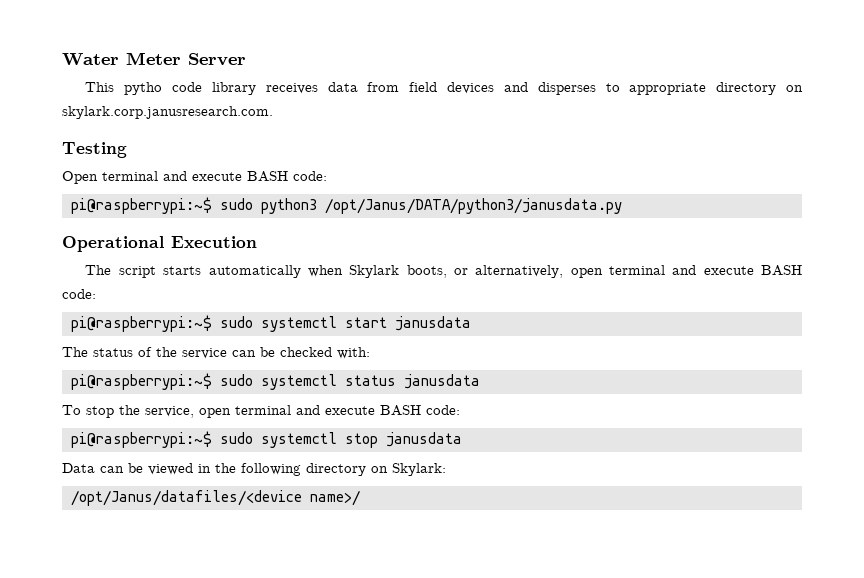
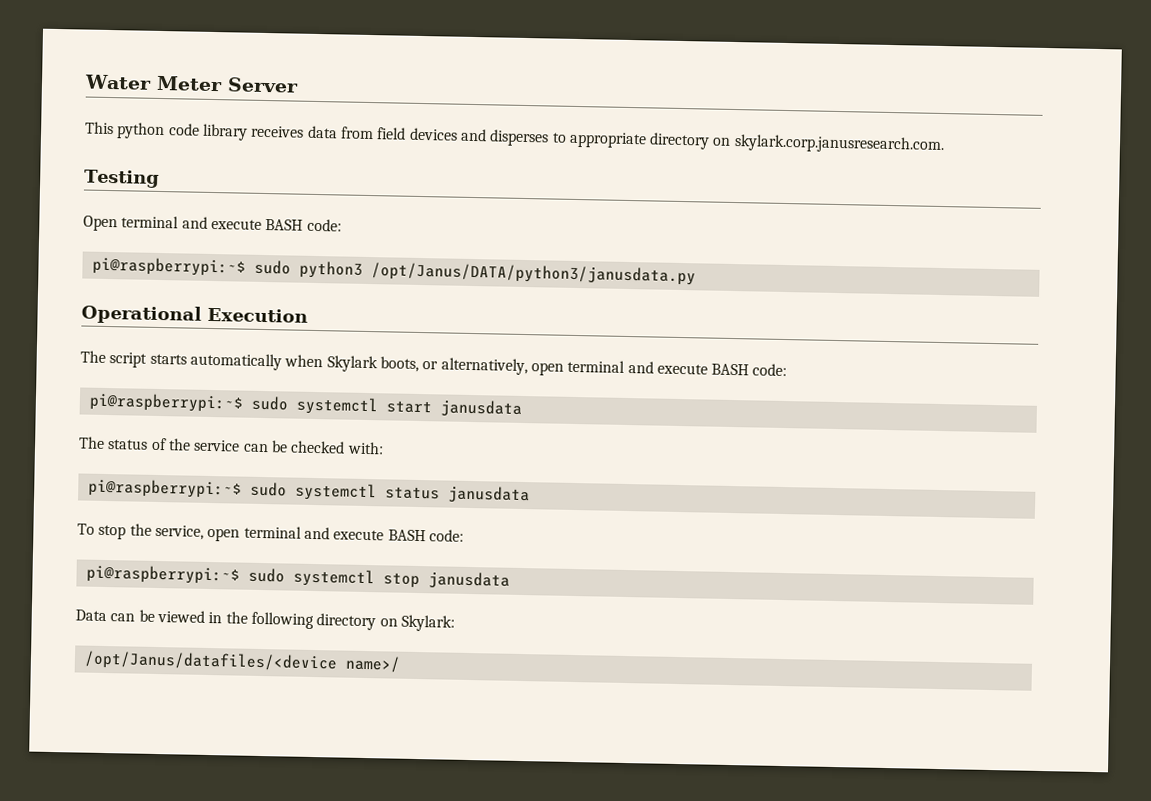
- This pytho code library receives data from field devices and disperses to appropriate directory on skylark.corp.janusresearch.com.
+ This python code library receives data from field devices and disperses to appropriate directory on skylark.corp.janusresearch.com.

